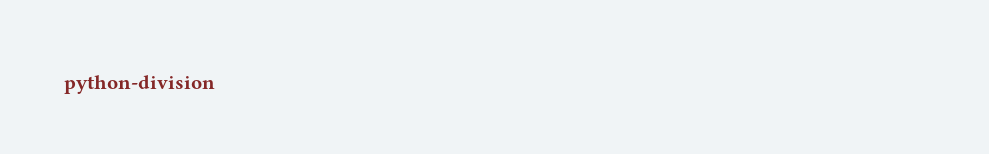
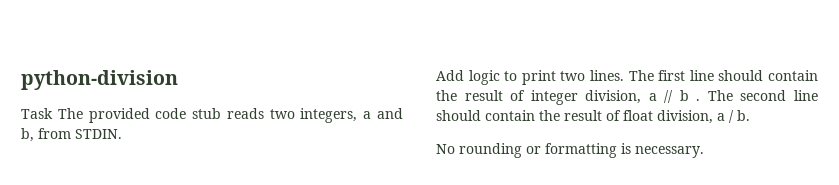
+ Task The provided code stub reads two integers, a and b, from STDIN.
+ Add logic to print two lines. The first line should contain the result of integer division, a // b . The second line should contain the result of float division, a / b.
+ No rounding or formatting is necessary.

